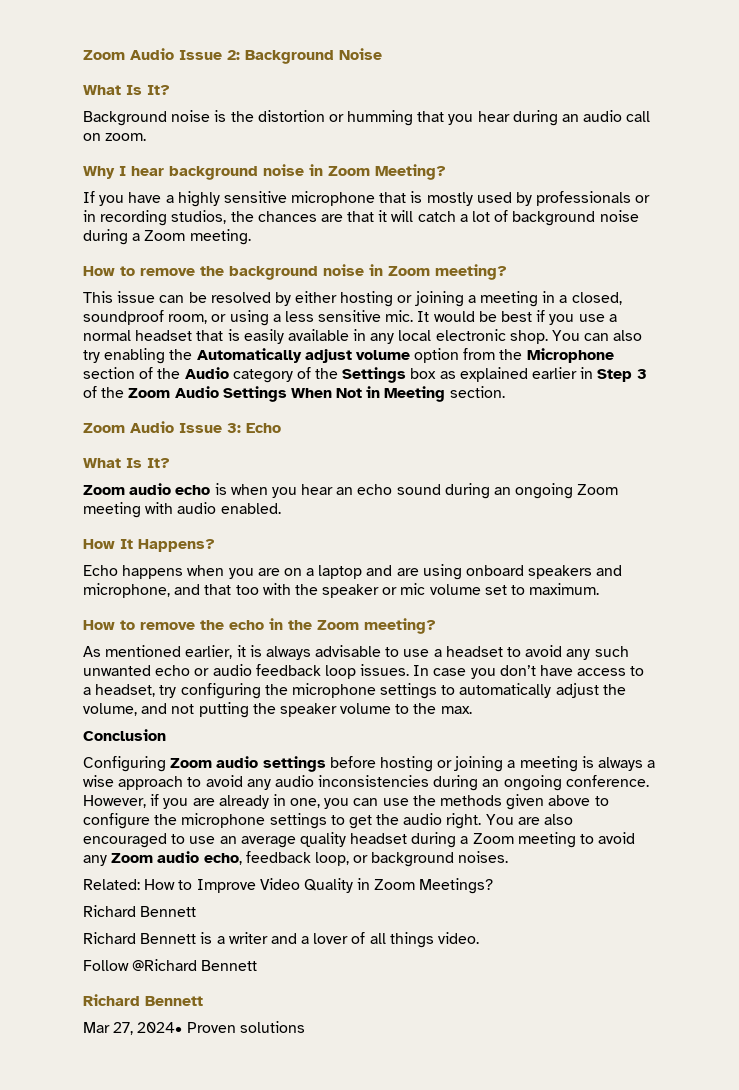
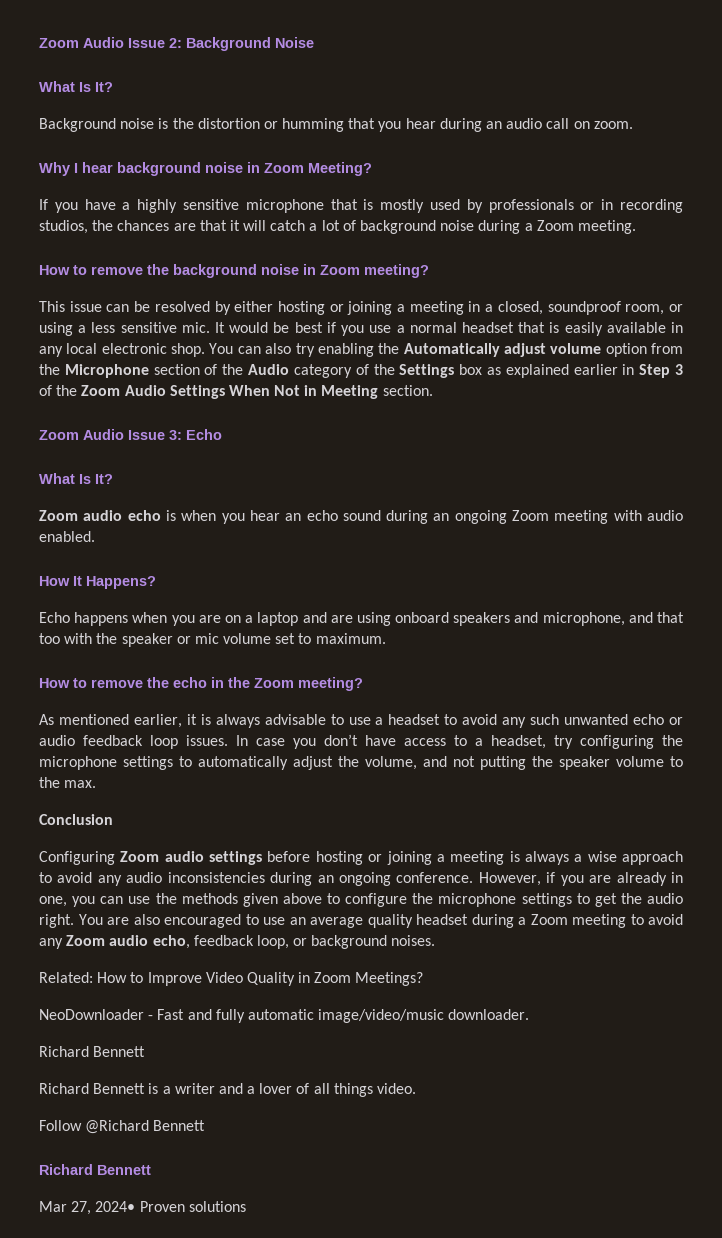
+ NeoDownloader - Fast and fully automatic image/video/music downloader.

